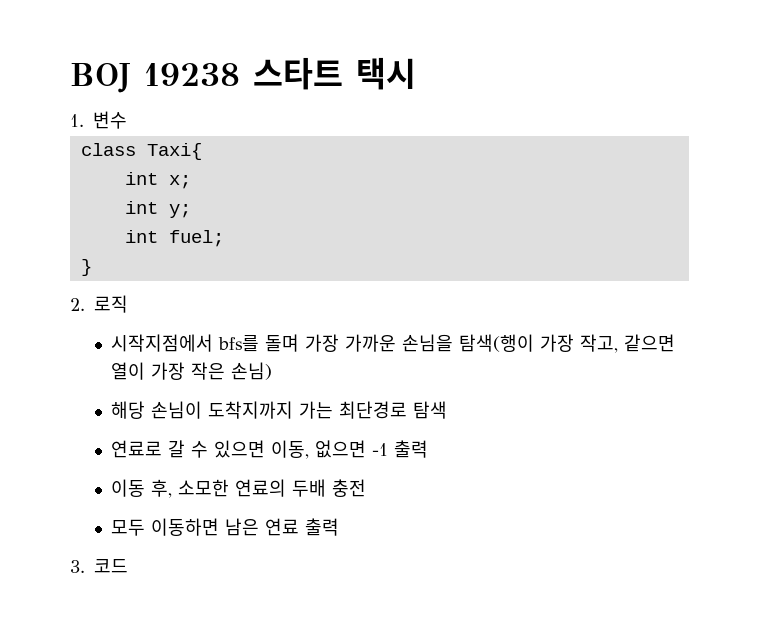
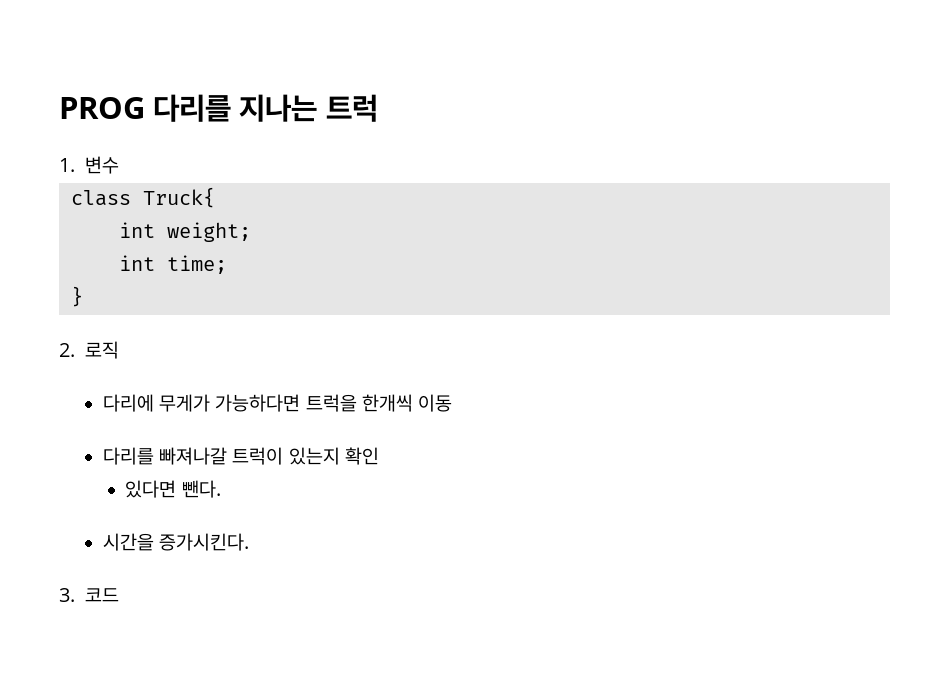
- BOJ 19238 스타트 택시
+ PROG 다리를 지나는 트럭
- class Taxi{
- int x;
- int y;
- int fuel;
+ class Truck{
+ int weight;
+ int time;
- 시작지점에서 bfs를 돌며 가장 가까운 손님을 탐색(행이 가장 작고, 같으면 열이 가장 작은 손님)
- 해당 손님이 도착지까지 가는 최단경로 탐색
- 연료로 갈 수 있으면 이동, 없으면 -1 출력
- 이동 후, 소모한 연료의 두배 충전
- 모두 이동하면 남은 연료 출력
+ 다리에 무게가 가능하다면 트럭을 한개씩 이동
+ 다리를 빠져나갈 트럭이 있는지 확인
+ 있다면 뺀다.
+ 시간을 증가시킨다.

